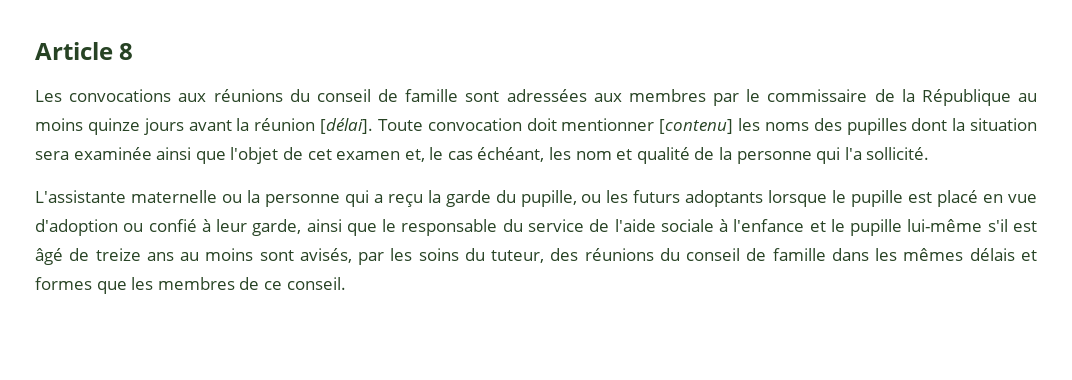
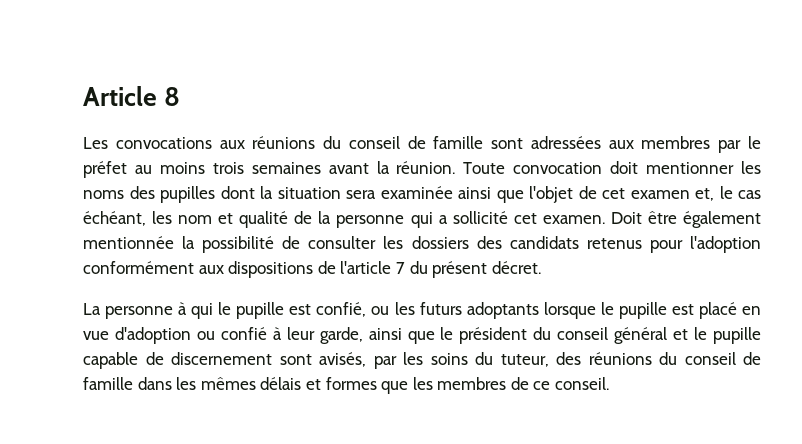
- Les convocations aux réunions du conseil de famille sont adressées aux membres par le commissaire de la République au moins quinze jours avant la réunion [délai].
+ Les convocations aux réunions du conseil de famille sont adressées aux membres par le préfet au moins trois semaines avant la réunion.
- Toute convocation doit mentionner [contenu] les noms des pupilles dont la situation sera examinée ainsi que l'objet de cet examen et, le cas échéant, les nom et qualité de la personne qui l'a sollicité.
- L'assistante maternelle ou la personne qui a reçu la garde du pupille, ou les futurs adoptants lorsque le pupille est placé en vue d'adoption ou confié à leur garde, ainsi que le responsable du service de l'aide sociale à l'enfance et le pupille lui-même s'il est âgé de treize ans au moins sont avisés, par les soins du tuteur, des réunions du conseil de famille dans les mêmes délais et formes que les membres de ce conseil.
+ Toute convocation doit mentionner les noms des pupilles dont la situation sera examinée ainsi que l'objet de cet examen et, le cas échéant, les nom et qualité de la personne qui a sollicité cet examen. Doit être également mentionnée la possibilité de consulter les dossiers des candidats retenus pour l'adoption conformément aux dispositions de l'article 7 du présent décret.
+ La personne à qui le pupille est confié, ou les futurs adoptants lorsque le pupille est placé en vue d'adoption ou confié à leur garde, ainsi que le président du conseil général et le pupille capable de discernement sont avisés, par les soins du tuteur, des réunions du conseil de famille dans les mêmes délais et formes que les membres de ce conseil.

